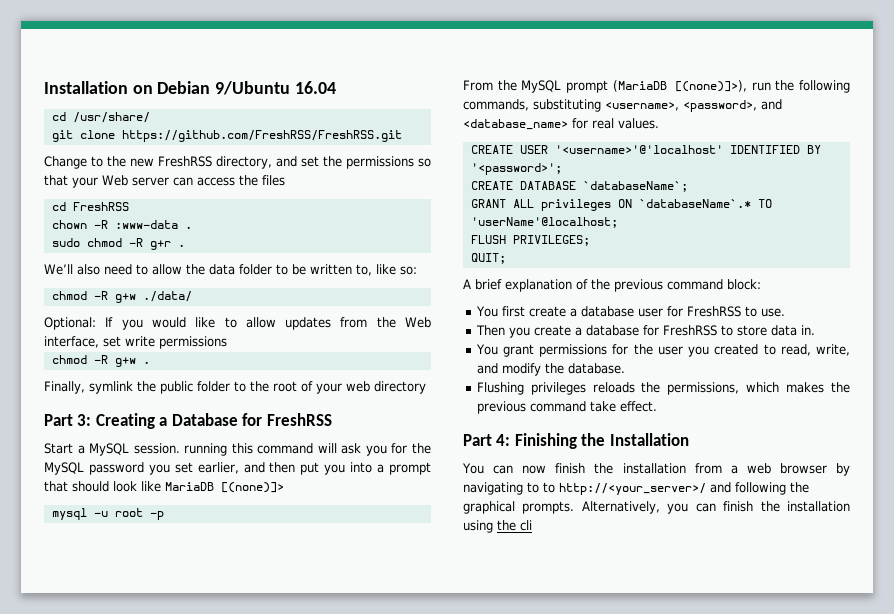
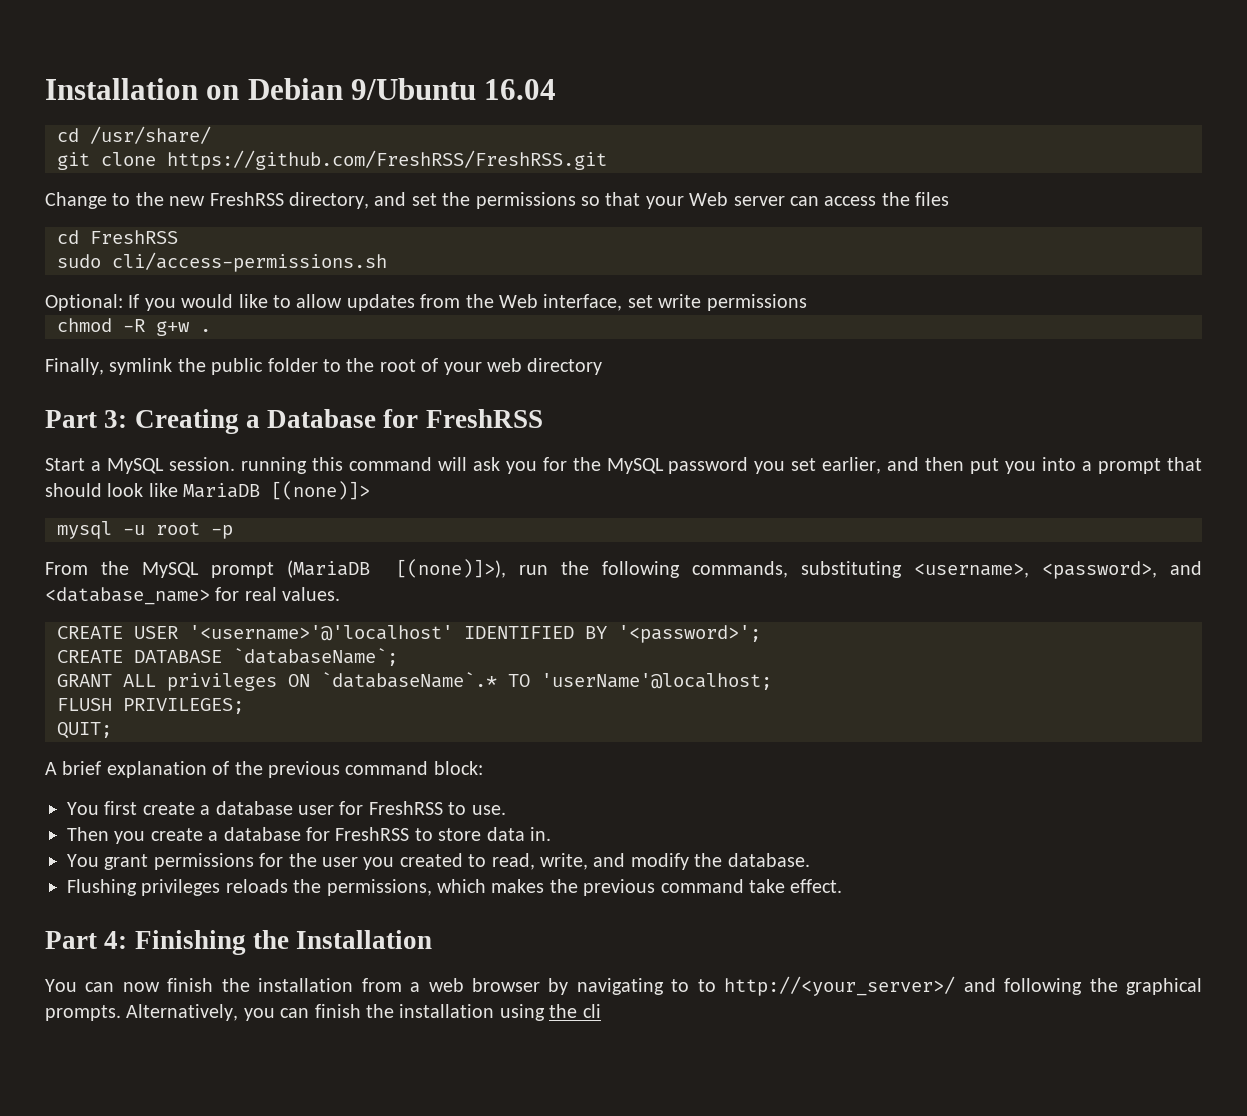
- chown -R :www-data .
- sudo chmod -R g+r .
- We’ll also need to allow the data folder to be written to, like so:
- chmod -R g+w ./data/
+ sudo cli/access-permissions.sh

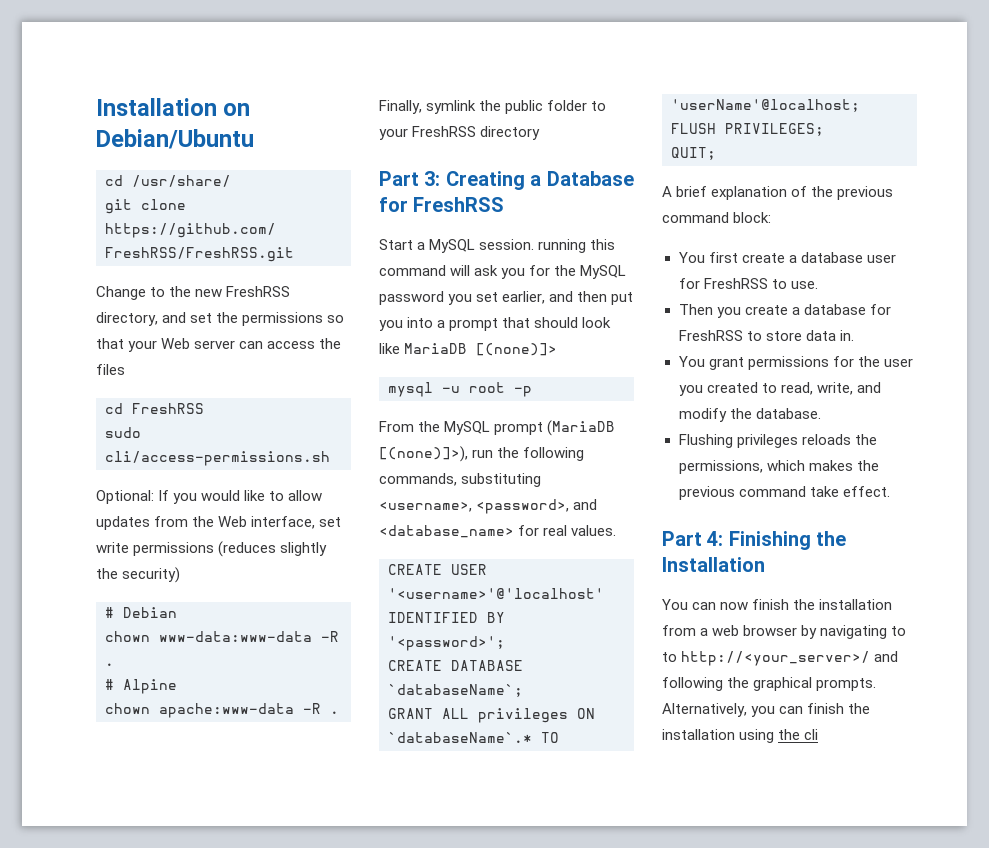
- Installation on Debian 9/Ubuntu 16.04
+ Installation on Debian/Ubuntu
- Optional: If you would like to allow updates from the Web interface, set write permissions
- chmod -R g+w .
+ Optional: If you would like to allow updates from the Web interface, set write permissions (reduces slightly the security)
+ # Debian
+ chown www-data:www-data -R .
+ # Alpine
+ chown apache:www-data -R .
- Finally, symlink the public folder to the root of your web directory
+ Finally, symlink the public folder to your FreshRSS directory

